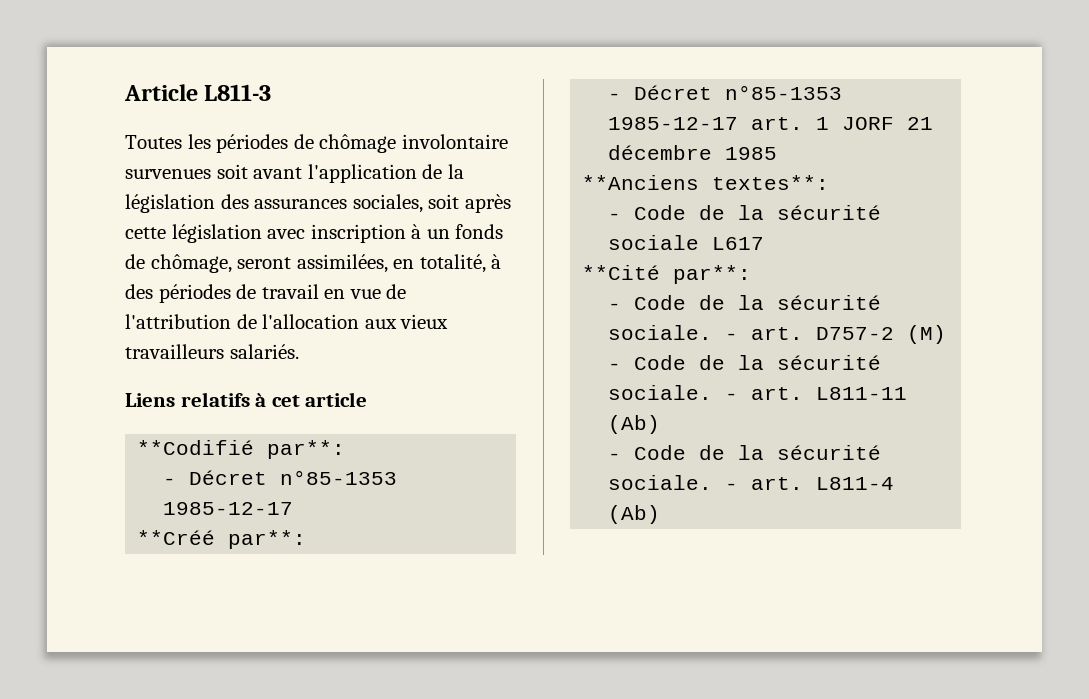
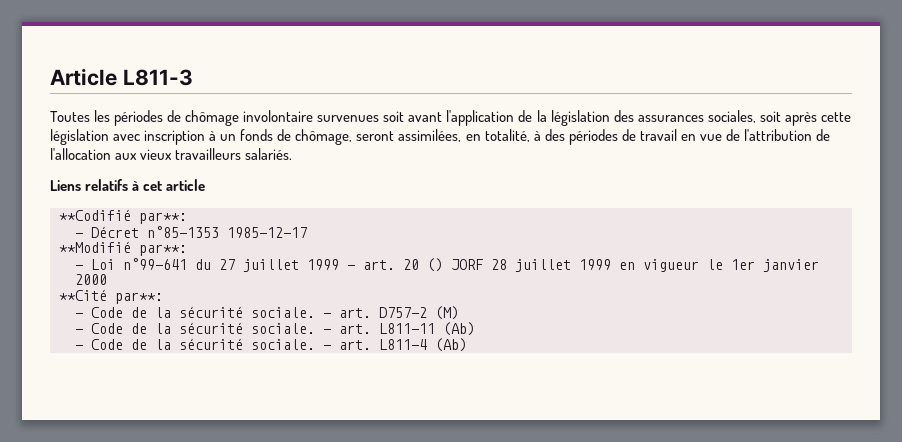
- **Créé par**:
- - Décret n°85-1353 1985-12-17 art. 1 JORF 21 décembre 1985
- **Anciens textes**:
- - Code de la sécurité sociale L617
+ **Modifié par**:
+ - Loi n°99-641 du 27 juillet 1999 - art. 20 () JORF 28 juillet 1999 en vigueur le 1er janvier 2000

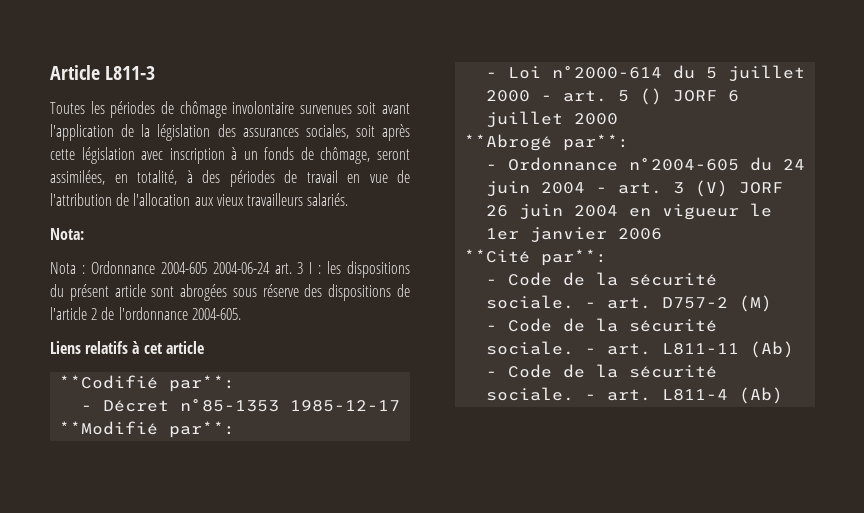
+ Nota:
+ Nota : Ordonnance 2004-605 2004-06-24 art. 3 I : les dispositions du présent article sont abrogées sous réserve des dispositions de l'article 2 de l'ordonnance 2004-605.
- - Loi n°99-641 du 27 juillet 1999 - art. 20 () JORF 28 juillet 1999 en vigueur le 1er janvier 2000
+ - Loi n°2000-614 du 5 juillet 2000 - art. 5 () JORF 6 juillet 2000
+ **Abrogé par**:
+ - Ordonnance n°2004-605 du 24 juin 2004 - art. 3 (V) JORF 26 juin 2004 en vigueur le 1er janvier 2006

